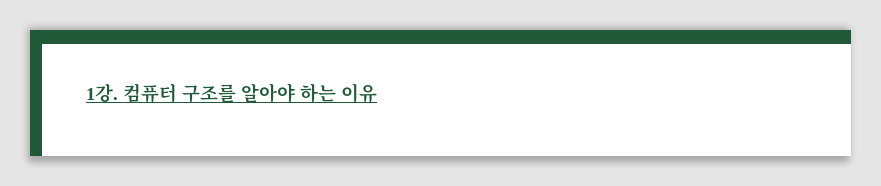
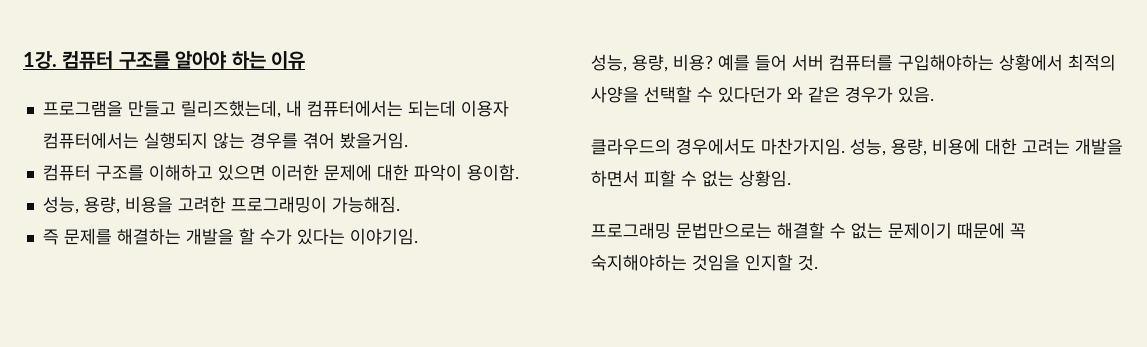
+ 프로그램을 만들고 릴리즈했는데, 내 컴퓨터에서는 되는데 이용자 컴퓨터에서는 실행되지 않는 경우를 겪어 봤을거임.
+ 컴퓨터 구조를 이해하고 있으면 이러한 문제에 대한 파악이 용이함.
+ 성능, 용량, 비용을 고려한 프로그래밍이 가능해짐.
+ 즉 문제를 해결하는 개발을 할 수가 있다는 이야기임.
+ 성능, 용량, 비용? 예를 들어 서버 컴퓨터를 구입해야하는 상황에서 최적의 사양을 선택할 수 있다던가 와 같은 경우가 있음.
+ 클라우드의 경우에서도 마찬가지임. 성능, 용량, 비용에 대한 고려는 개발을 하면서 피할 수 없는 상황임.
+ 프로그래밍 문법만으로는 해결할 수 없는 문제이기 때문에 꼭 숙지해야하는 것임을 인지할 것.

